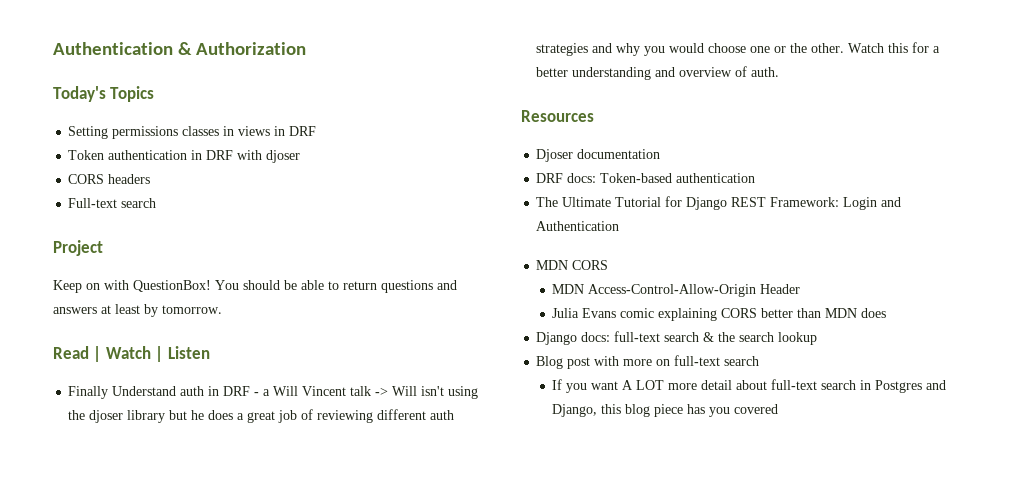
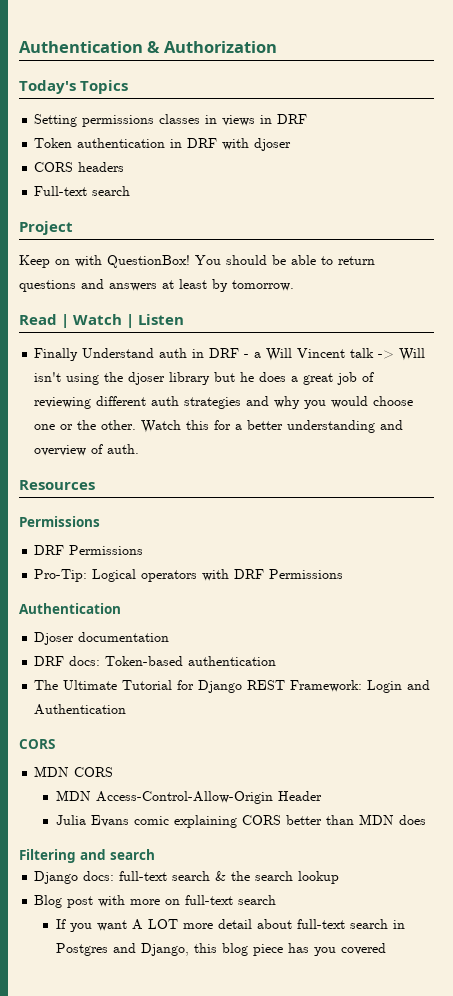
  Resources
+ Permissions
+ DRF Permissions
+ Pro-Tip: Logical operators with DRF Permissions
+ Authentication
  The Ultimate Tutorial for Django REST Framework: Login and Authentication
+ CORS
+ Filtering and search

